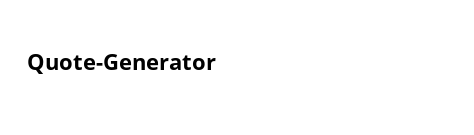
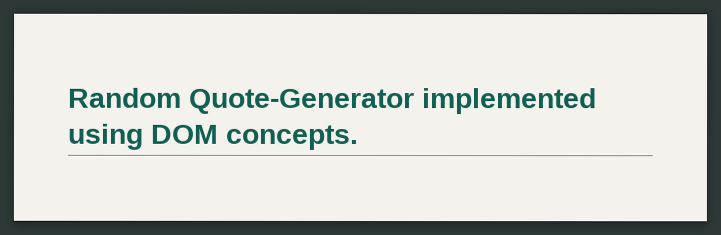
- Quote-Generator
+ Random Quote-Generator implemented using DOM concepts.

